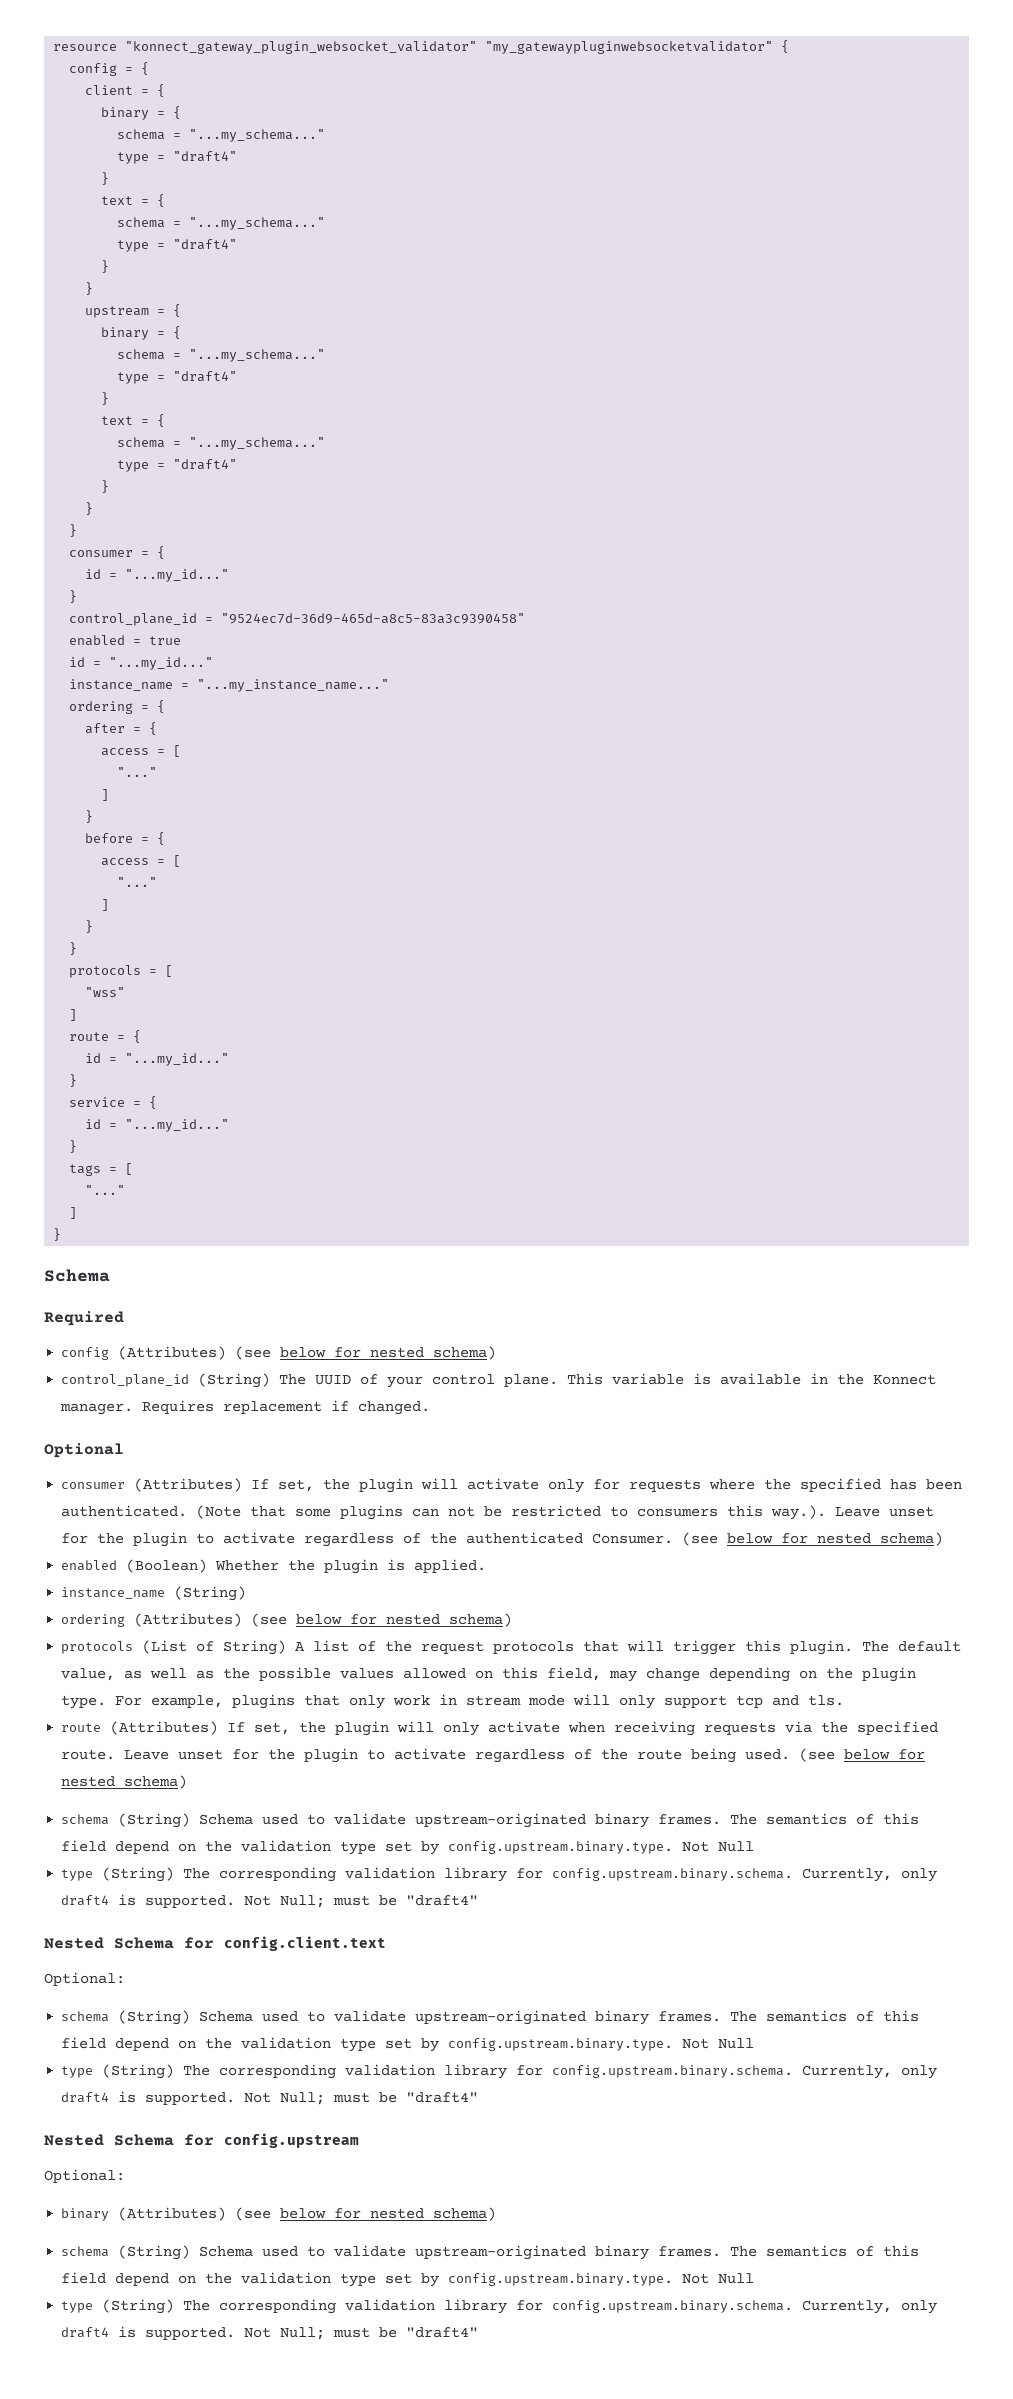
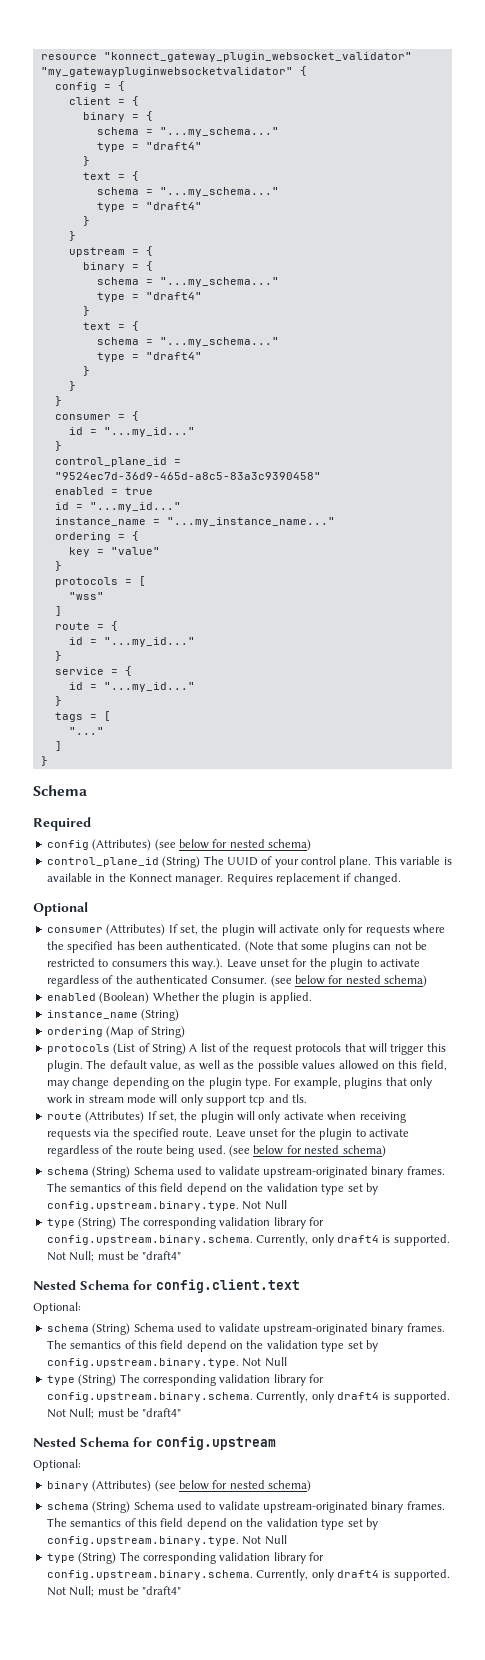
- after = {
- access = [
- "..."
- ]
- }
- before = {
- access = [
- "..."
- ]
- }
+ key = "value"
- ordering (Attributes) (see below for nested schema)
+ ordering (Map of String)

